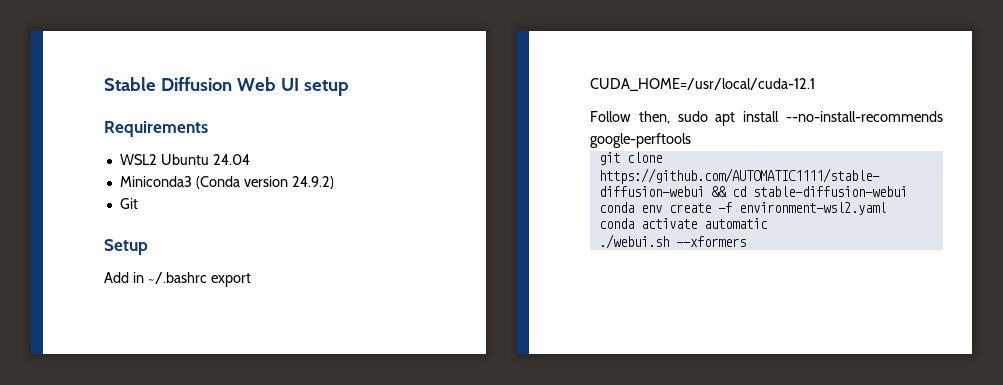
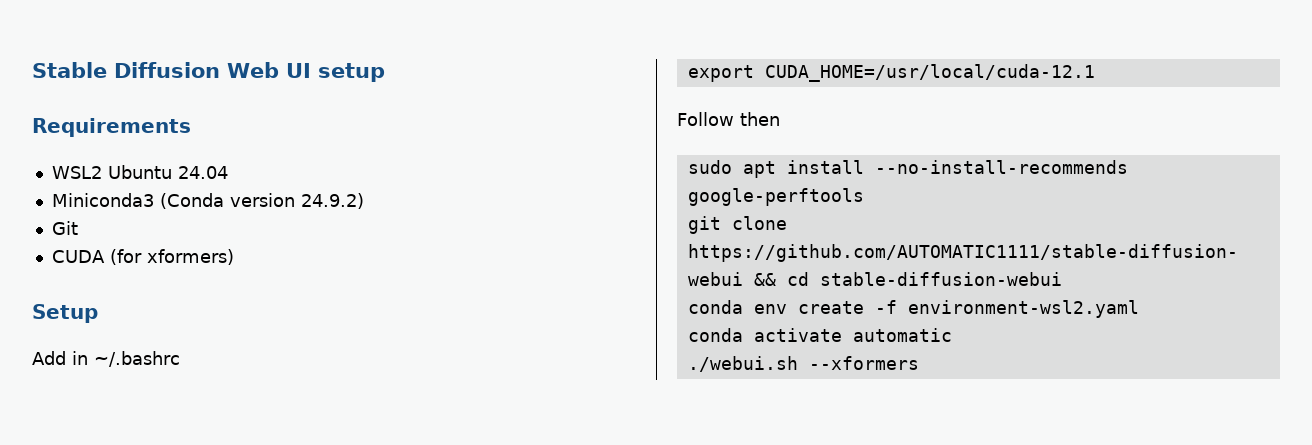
+ CUDA (for xformers)
- Add in ~/.bashrc export CUDA_HOME=/usr/local/cuda-12.1
+ Add in ~/.bashrc
+ export CUDA_HOME=/usr/local/cuda-12.1
- Follow then, sudo apt install --no-install-recommends google-perftools
+ Follow then
+ sudo apt install --no-install-recommends google-perftools

